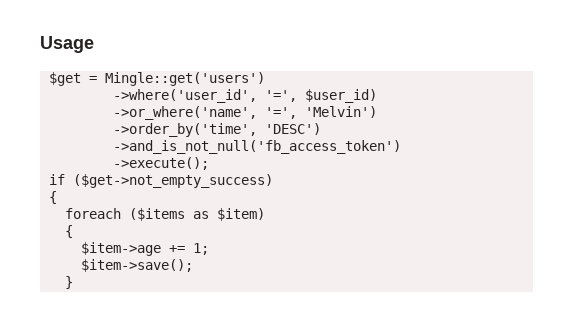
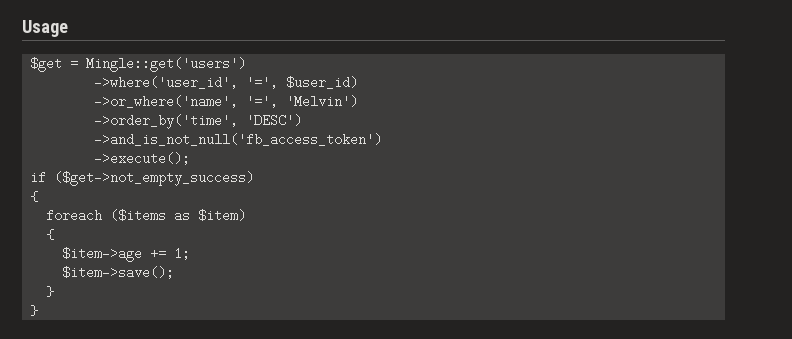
  $item->save();
+ }

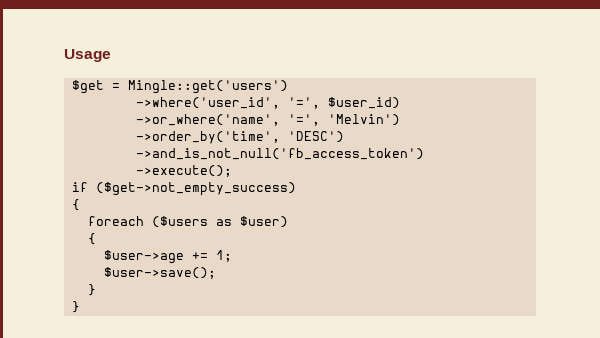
- foreach ($items as $item)
+ foreach ($users as $user)
  {
- $item->age += 1;
+ $user->age += 1;
- $item->save();
+ $user->save();

